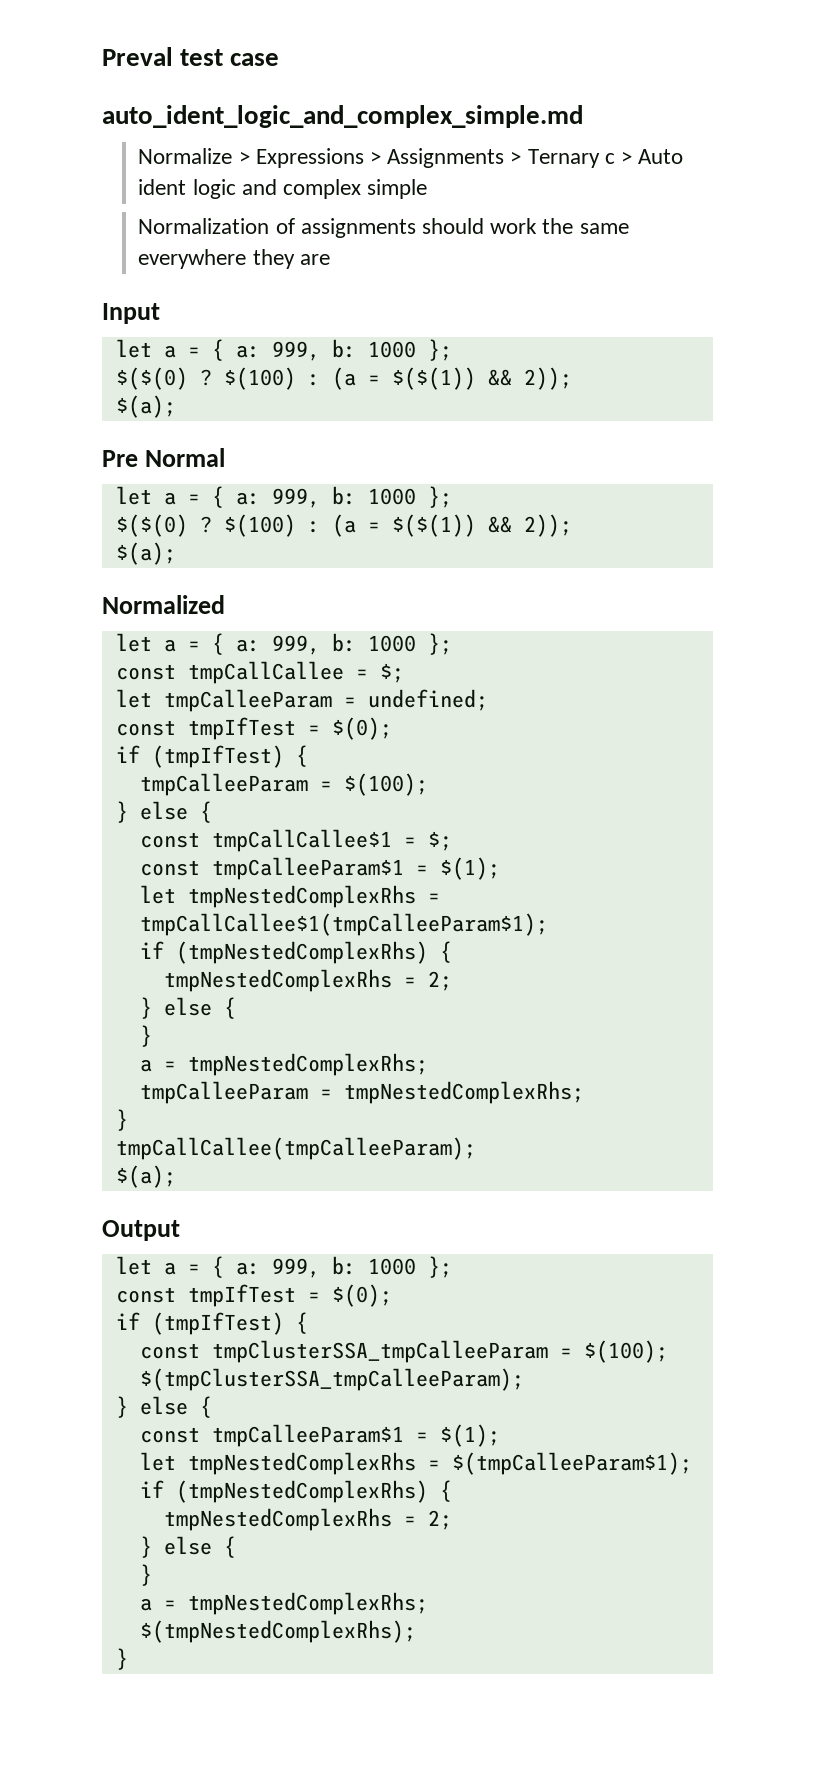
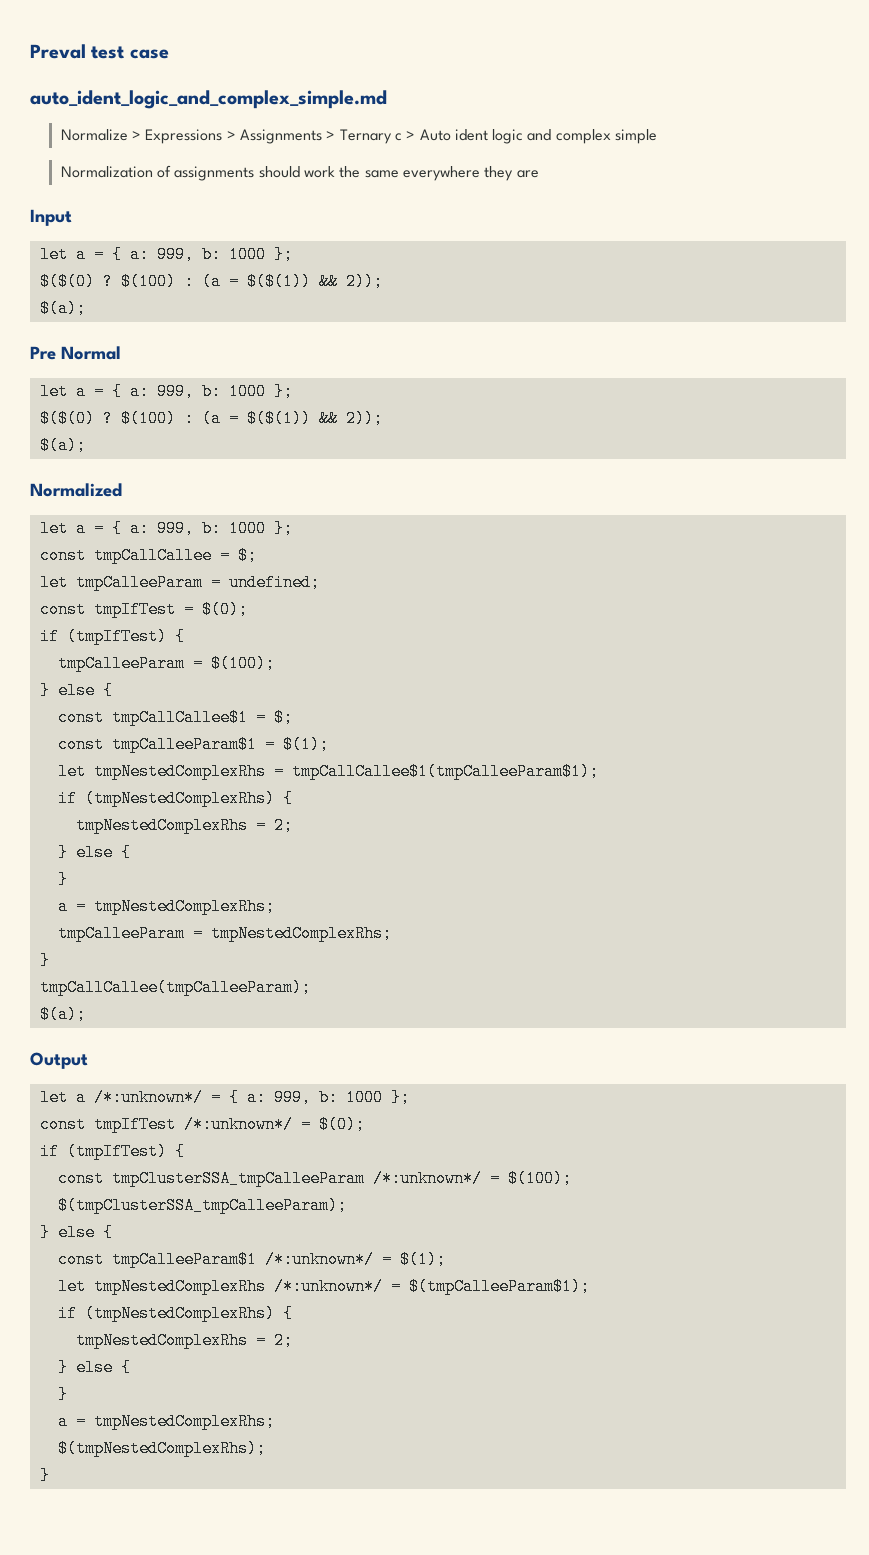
  Output
- let a = { a: 999, b: 1000 };
- const tmpIfTest = $(0);
+ let a /*:unknown*/ = { a: 999, b: 1000 };
+ const tmpIfTest /*:unknown*/ = $(0);
- const tmpClusterSSA_tmpCalleeParam = $(100);
+ const tmpClusterSSA_tmpCalleeParam /*:unknown*/ = $(100);
  $(tmpClusterSSA_tmpCalleeParam);
  } else {
- const tmpCalleeParam$1 = $(1);
- let tmpNestedComplexRhs = $(tmpCalleeParam$1);
+ const tmpCalleeParam$1 /*:unknown*/ = $(1);
+ let tmpNestedComplexRhs /*:unknown*/ = $(tmpCalleeParam$1);

